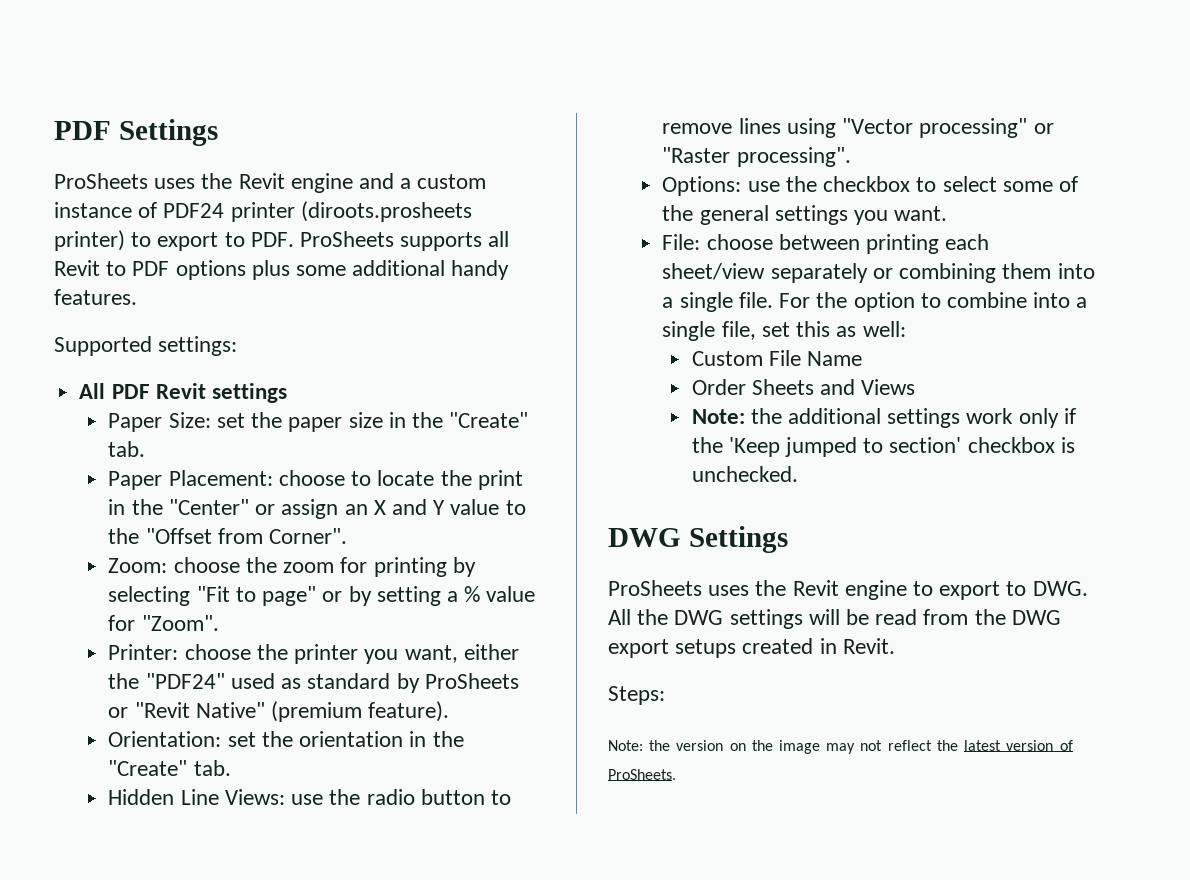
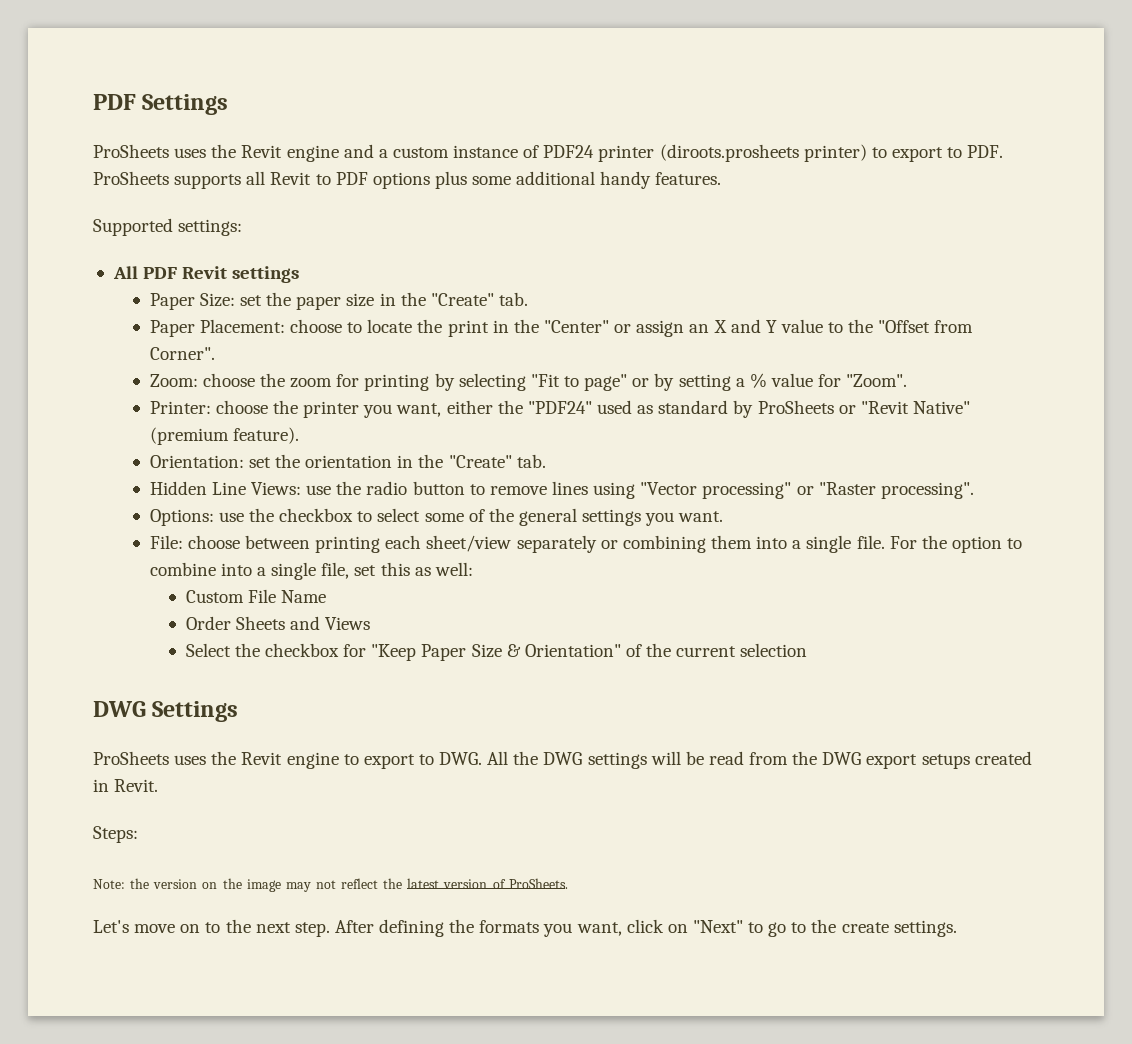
- Note: the additional settings work only if the 'Keep jumped to section' checkbox is unchecked.
+ Select the checkbox for "Keep Paper Size & Orientation" of the current selection
+ Let's move on to the next step. After defining the formats you want, click on "Next" to go to the create settings.

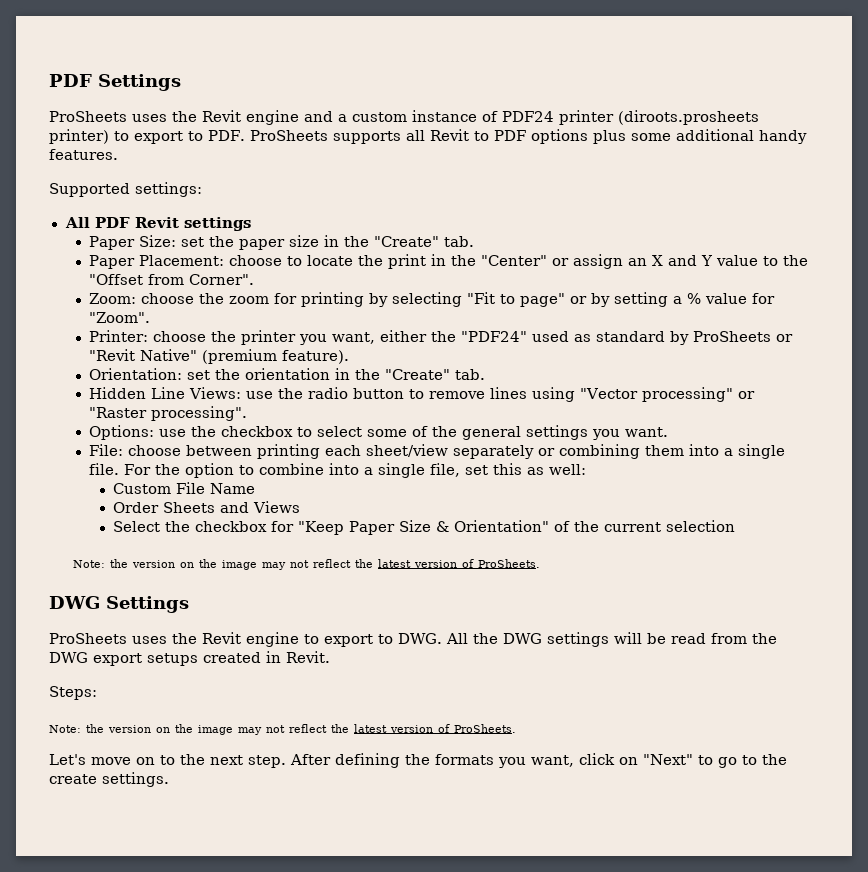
  Select the checkbox for "Keep Paper Size & Orientation" of the current selection
+ Note: the version on the image may not reflect the latest version of ProSheets.

